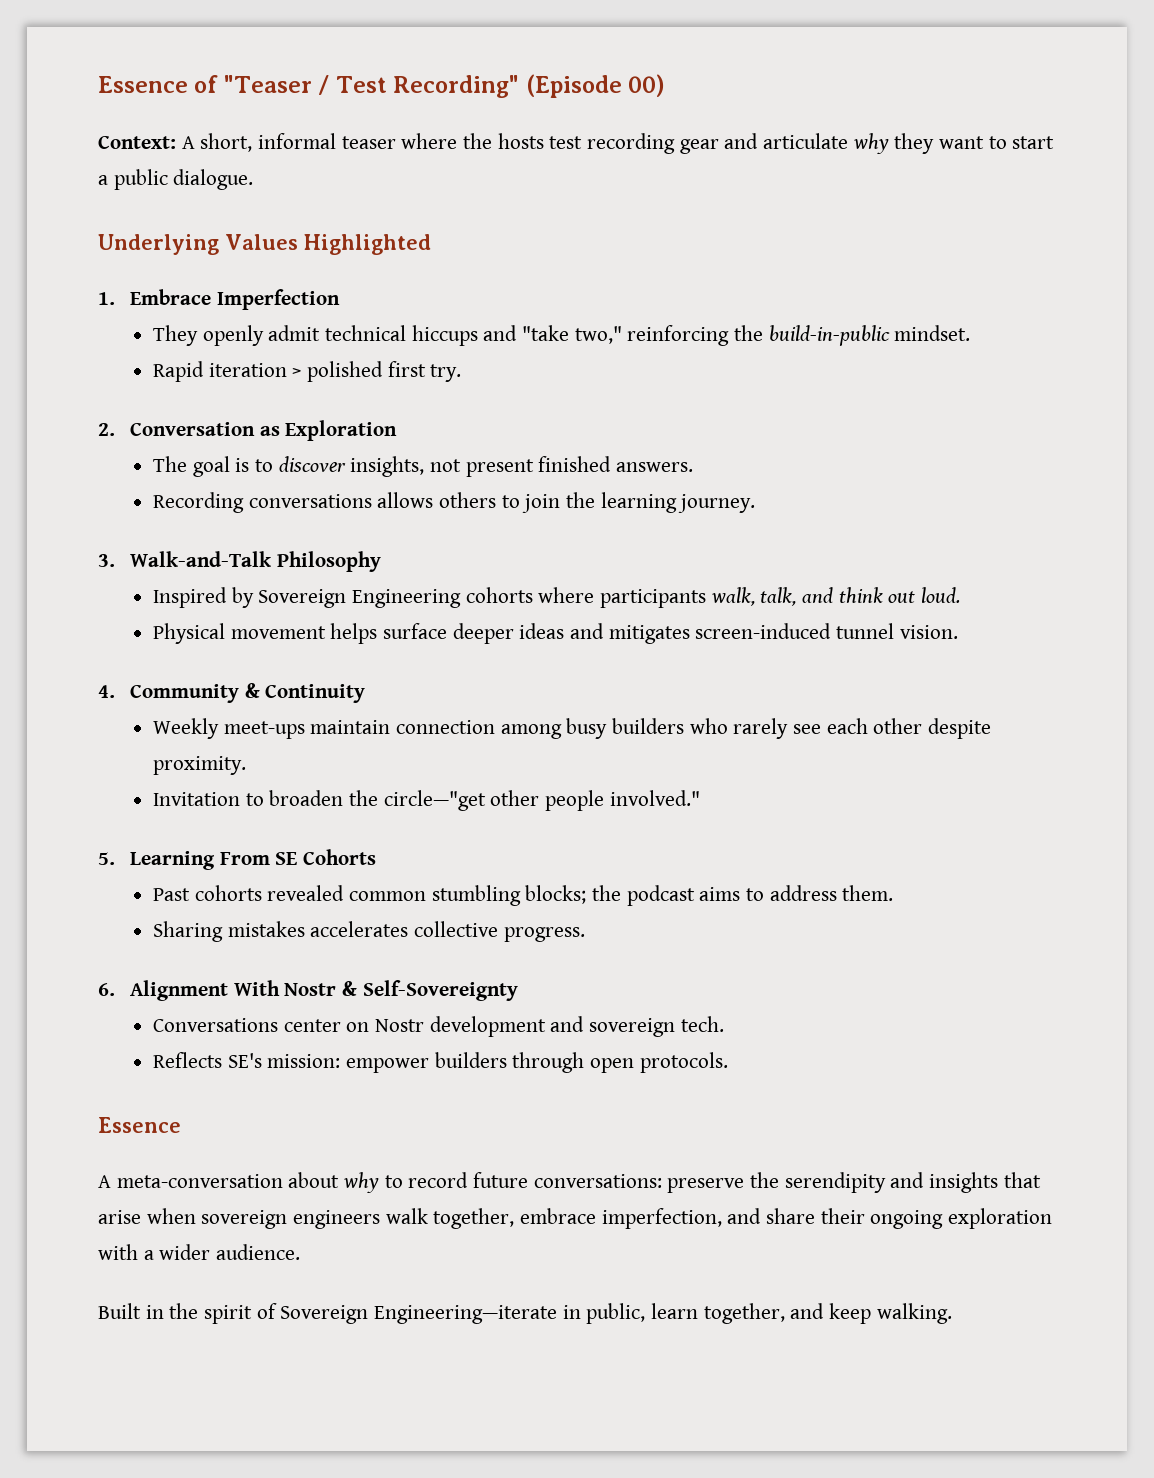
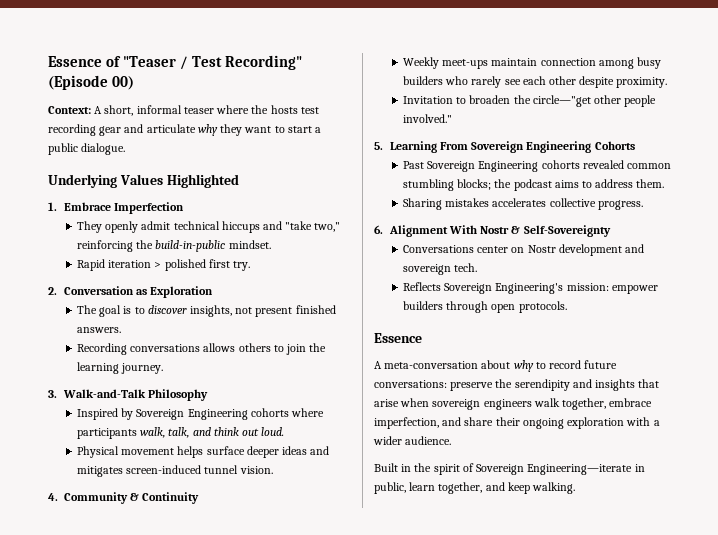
- 5. Learning From SE Cohorts
+ 5. Learning From Sovereign Engineering Cohorts
- Past cohorts revealed common stumbling blocks; the podcast aims to address them.
+ Past Sovereign Engineering cohorts revealed common stumbling blocks; the podcast aims to address them.
- Reflects SE's mission: empower builders through open protocols.
+ Reflects Sovereign Engineering's mission: empower builders through open protocols.

